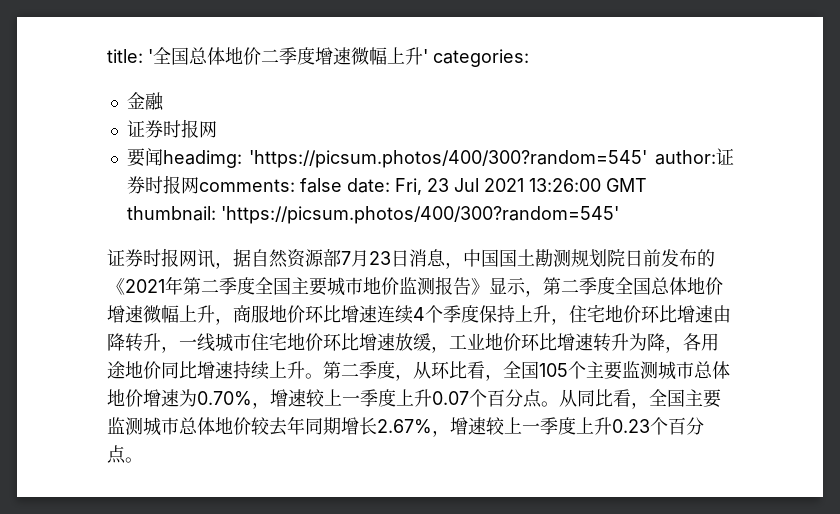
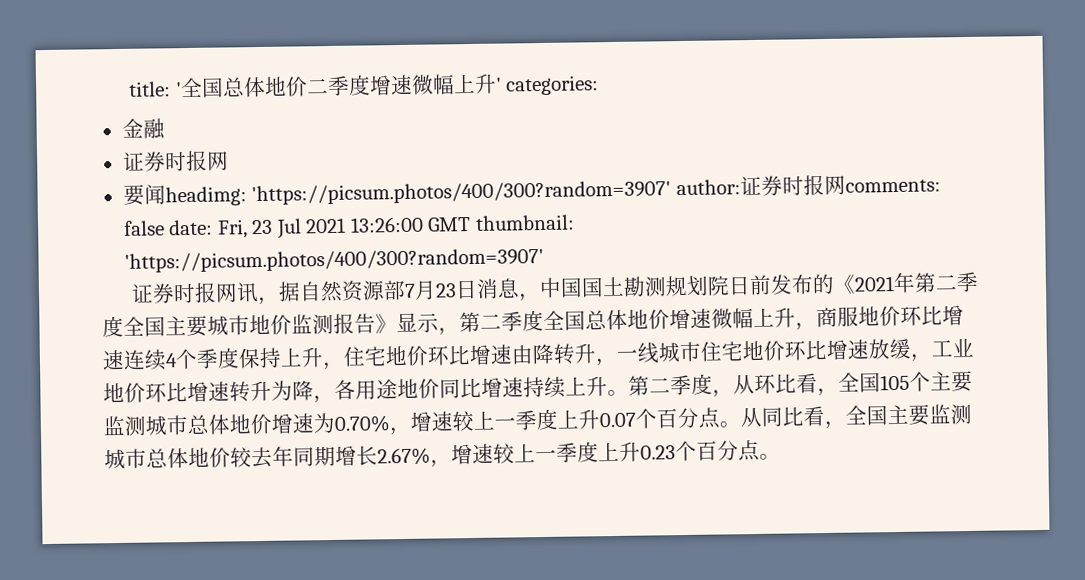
- 要闻headimg: 'https://picsum.photos/400/300?random=545' author:证券时报网comments: false date: Fri, 23 Jul 2021 13:26:00 GMT thumbnail: 'https://picsum.photos/400/300?random=545'
+ 要闻headimg: 'https://picsum.photos/400/300?random=3907' author:证券时报网comments: false date: Fri, 23 Jul 2021 13:26:00 GMT thumbnail: 'https://picsum.photos/400/300?random=3907'

